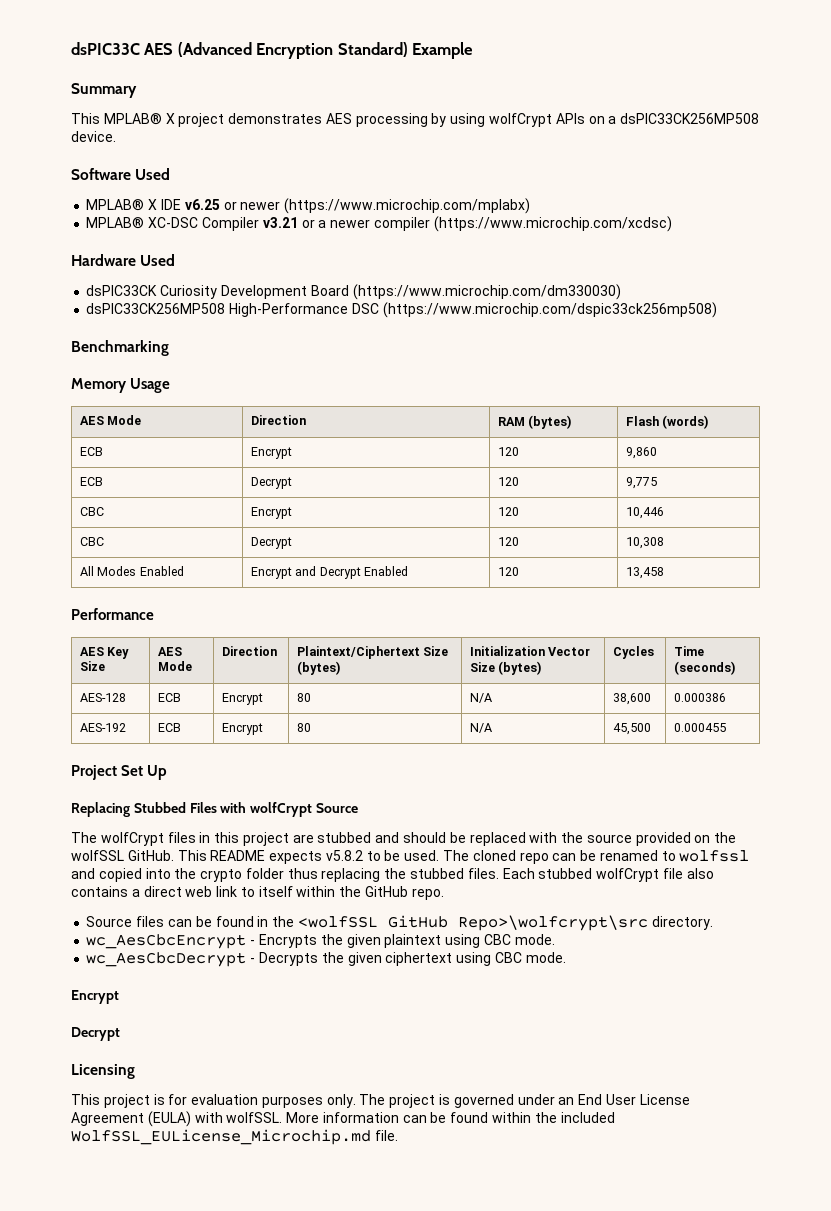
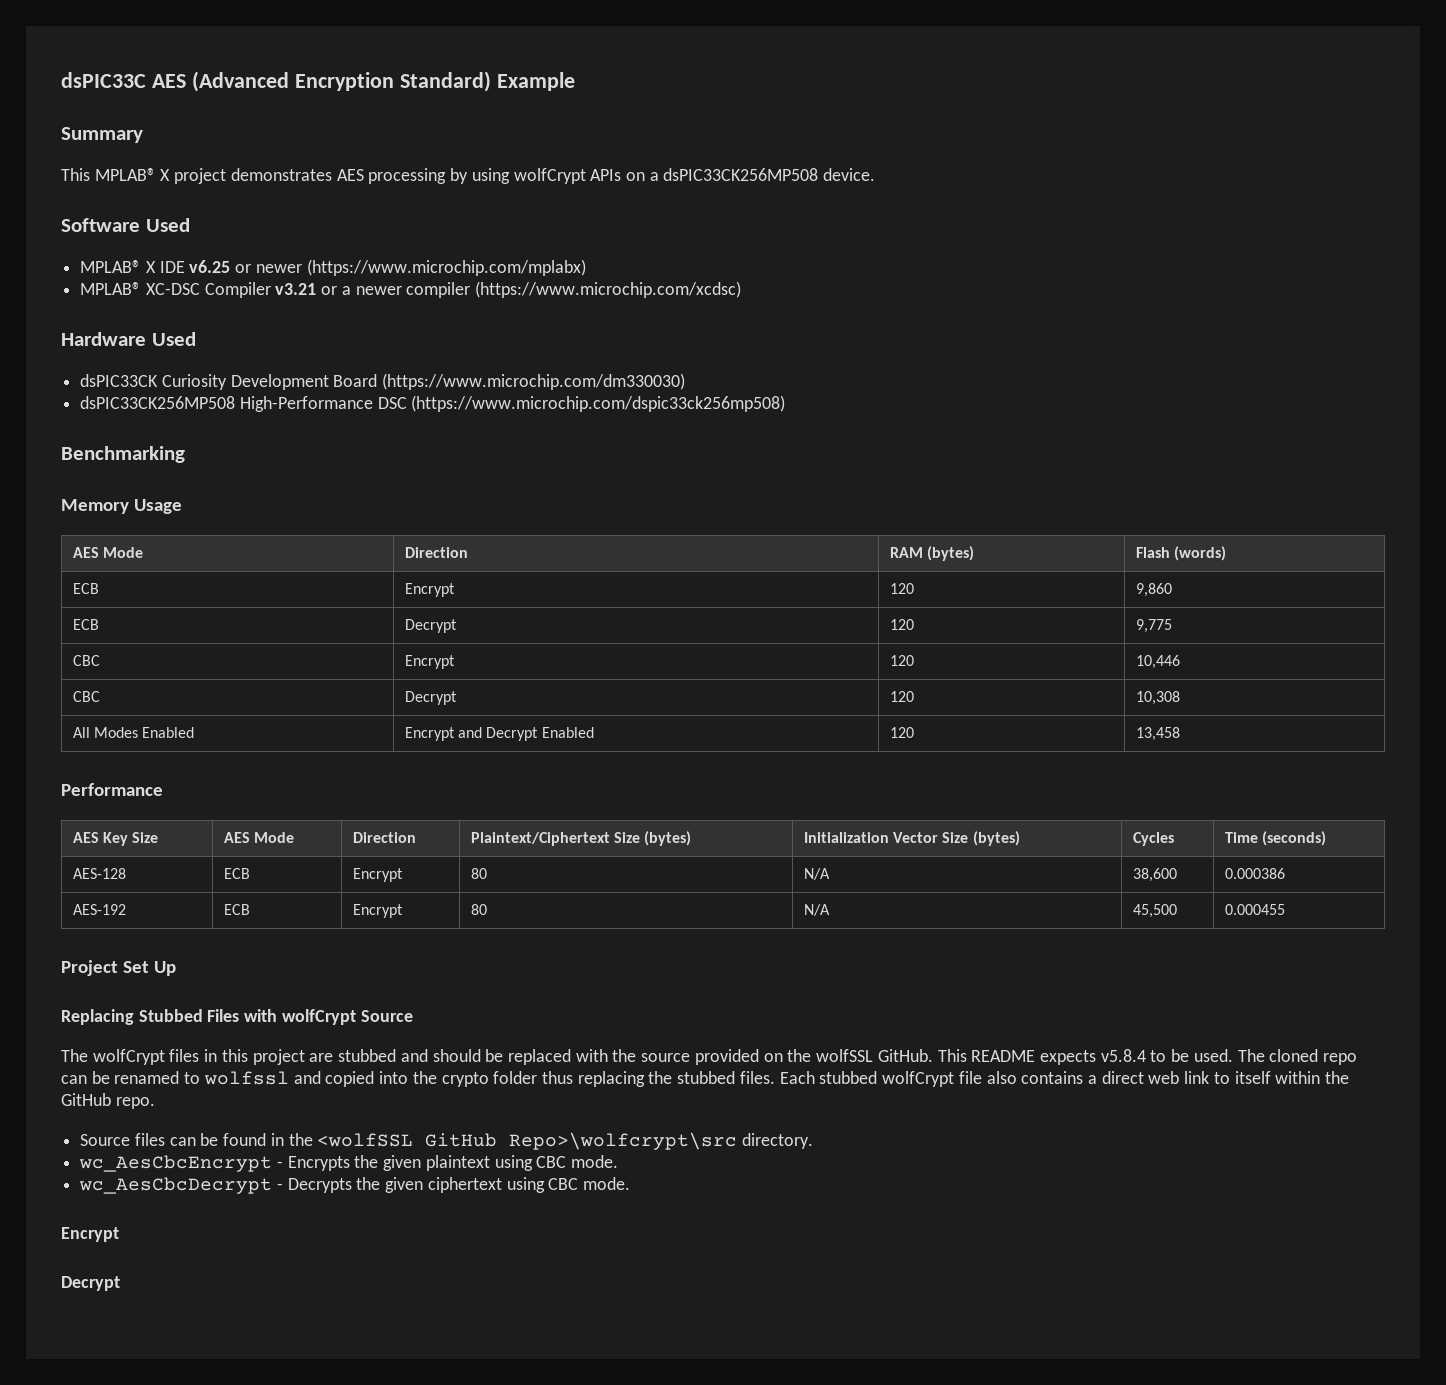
- This README expects v5.8.2 to be used.
+ This README expects v5.8.4 to be used.
- Licensing
- This project is for evaluation purposes only. The project is governed under an End User License Agreement (EULA) with wolfSSL. More information can be found within the included WolfSSL_EULicense_Microchip.md file.

